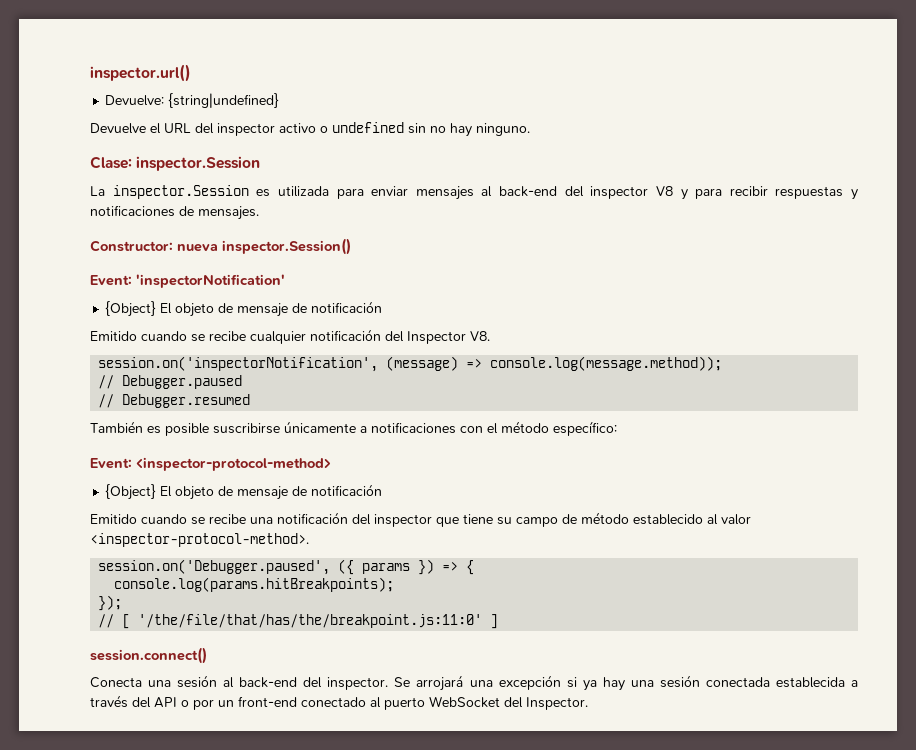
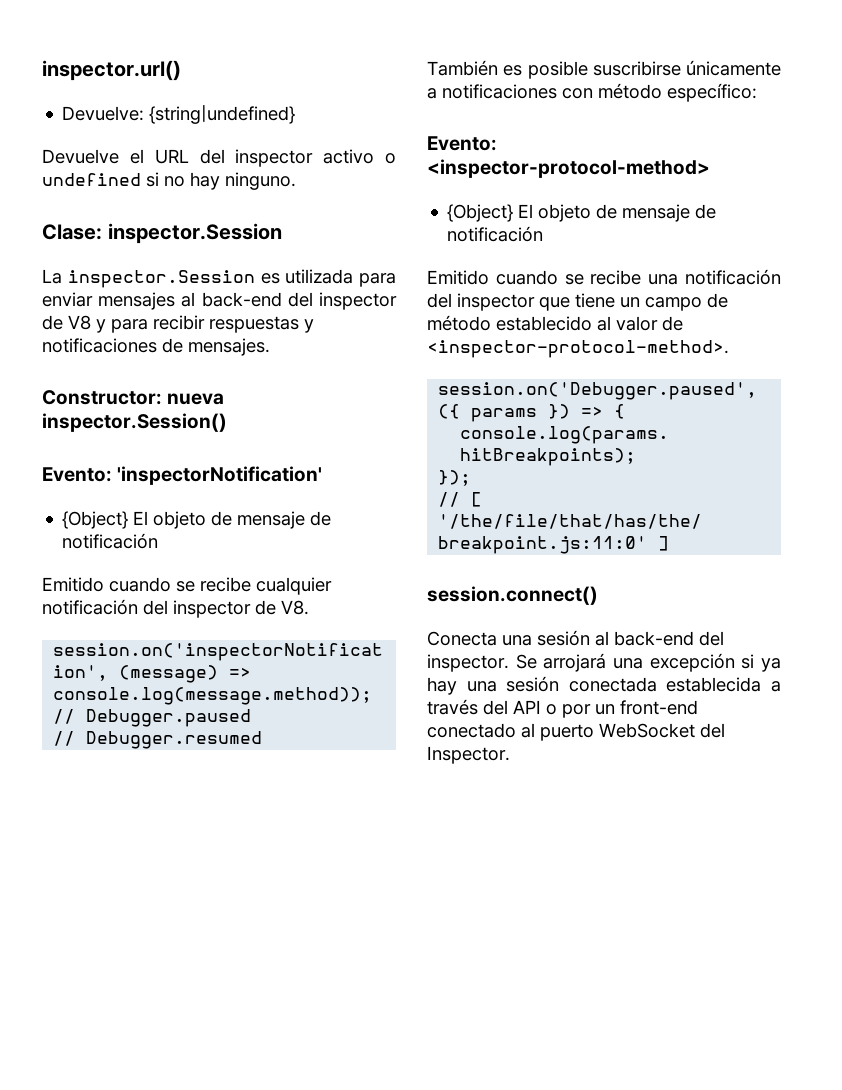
- Devuelve el URL del inspector activo o undefined sin no hay ninguno.
+ Devuelve el URL del inspector activo o undefined si no hay ninguno.
- La inspector.Session es utilizada para enviar mensajes al back-end del inspector V8 y para recibir respuestas y notificaciones de mensajes.
+ La inspector.Session es utilizada para enviar mensajes al back-end del inspector de V8 y para recibir respuestas y notificaciones de mensajes.
- Event: 'inspectorNotification'
+ Evento: 'inspectorNotification'
- Emitido cuando se recibe cualquier notificación del Inspector V8.
+ Emitido cuando se recibe cualquier notificación del inspector de V8.
- También es posible suscribirse únicamente a notificaciones con el método específico:
+ También es posible suscribirse únicamente a notificaciones con método específico:
- Event: <inspector-protocol-method>
+ Evento: <inspector-protocol-method>
- Emitido cuando se recibe una notificación del inspector que tiene su campo de método establecido al valor <inspector-protocol-method>.
+ Emitido cuando se recibe una notificación del inspector que tiene un campo de método establecido al valor de <inspector-protocol-method>.

